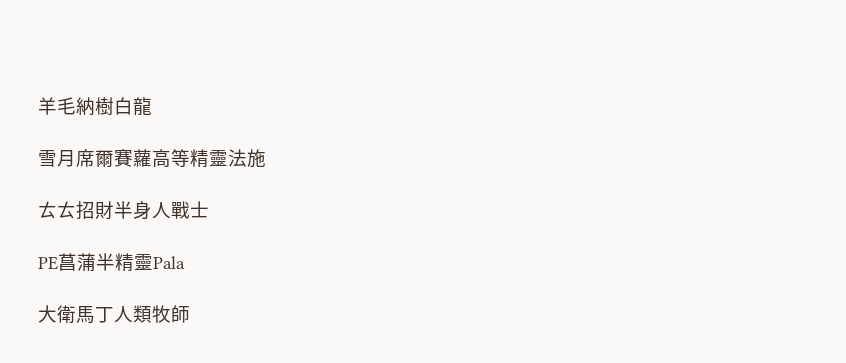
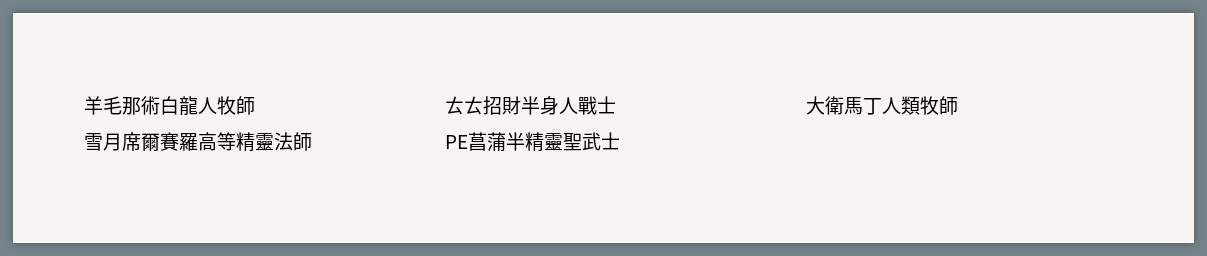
- 羊毛納樹白龍
+ 羊毛那術白龍人牧師
- 雪月席爾賽蘿高等精靈法施
+ 雪月席爾賽羅高等精靈法師
- PE菖蒲半精靈Pala
+ PE菖蒲半精靈聖武士

